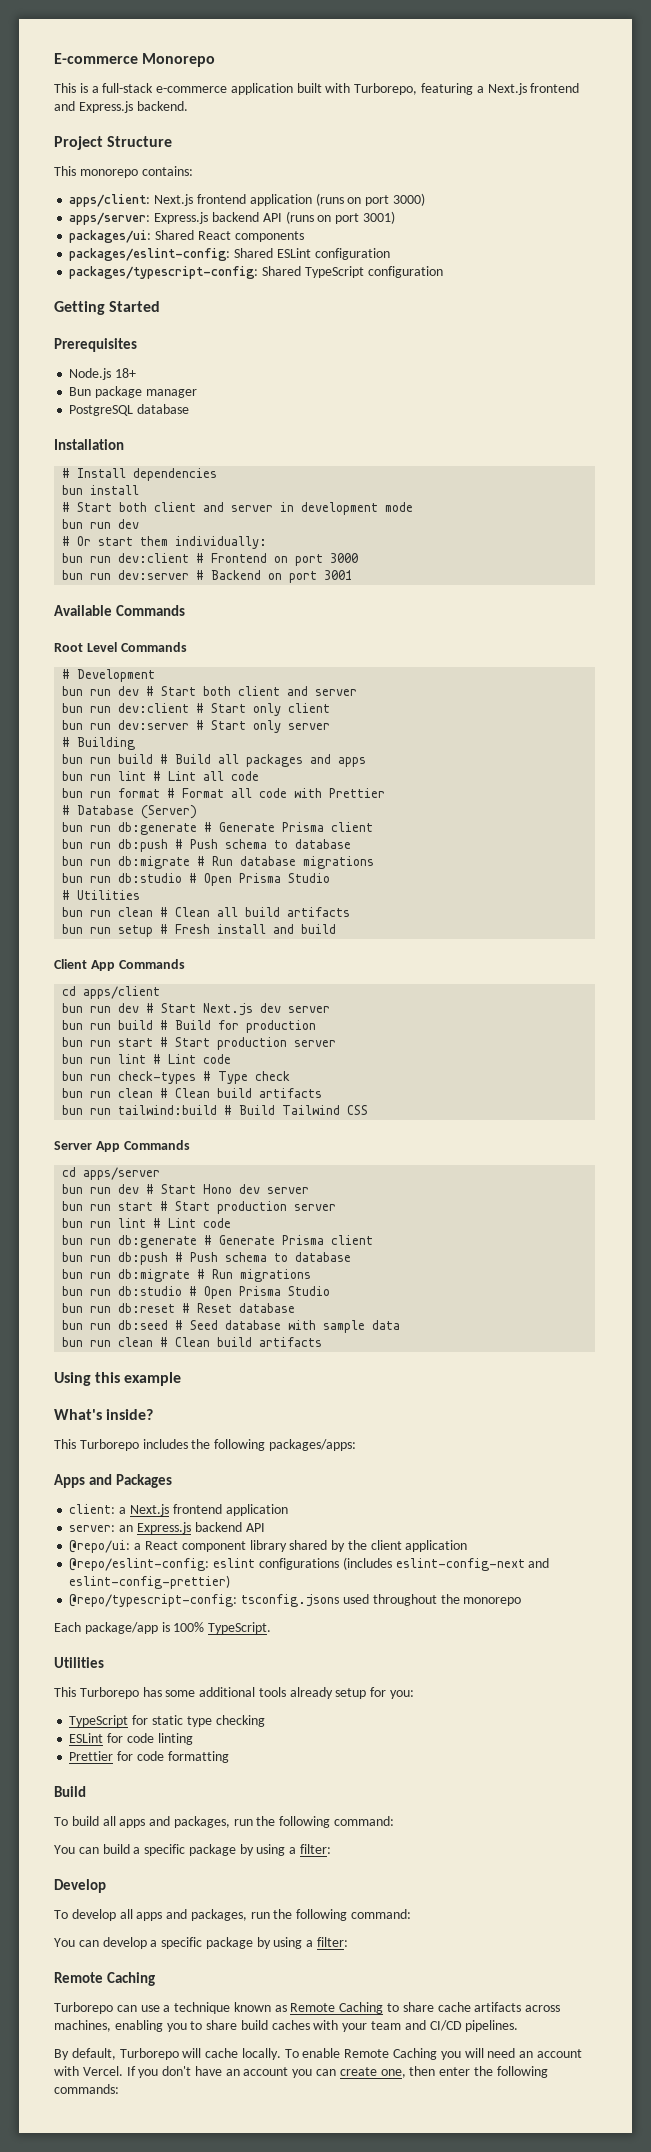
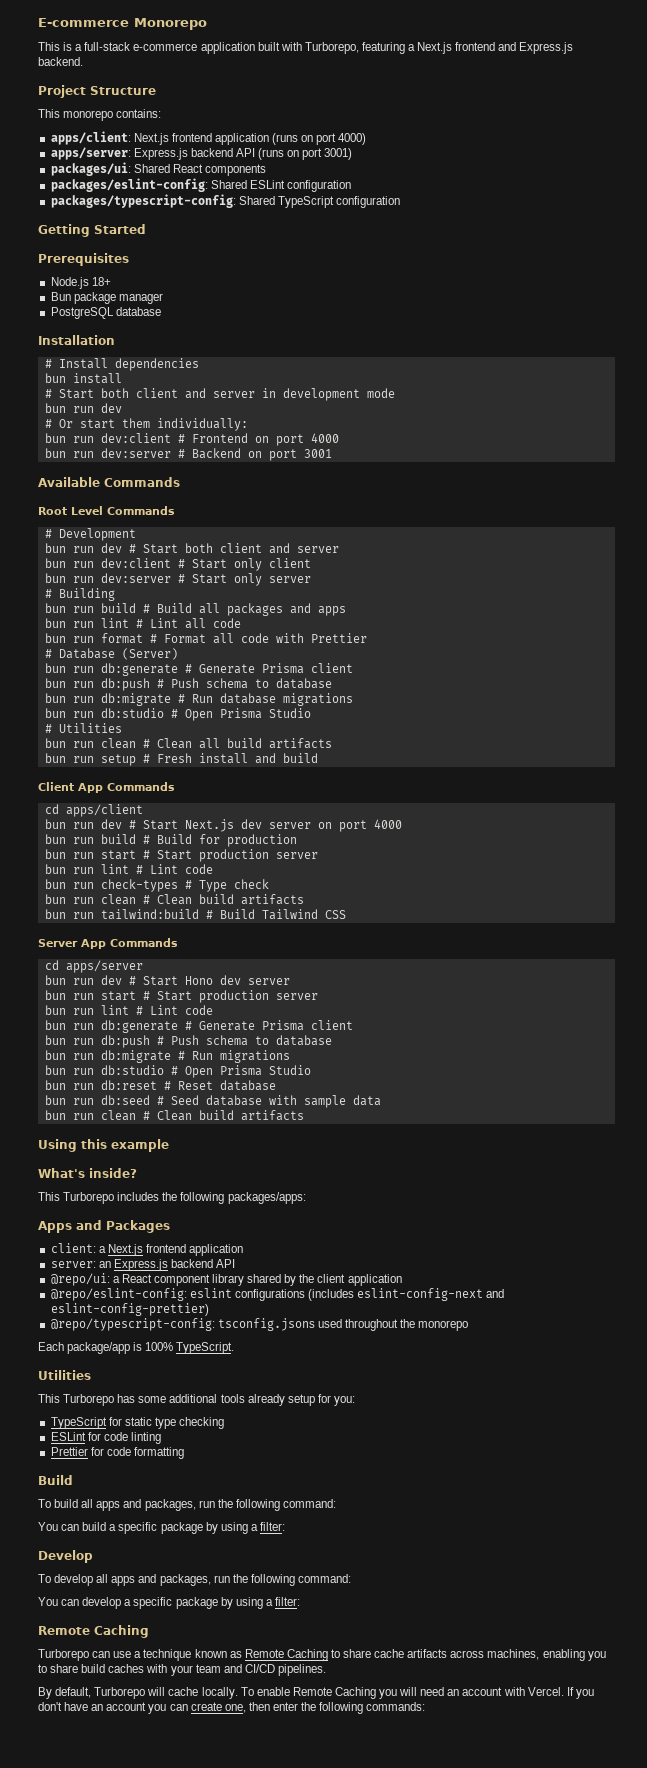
- apps/client: Next.js frontend application (runs on port 3000)
+ apps/client: Next.js frontend application (runs on port 4000)
- bun run dev:client # Frontend on port 3000
+ bun run dev:client # Frontend on port 4000
- bun run dev # Start Next.js dev server
+ bun run dev # Start Next.js dev server on port 4000

